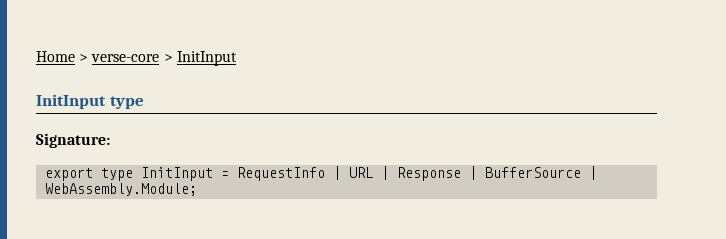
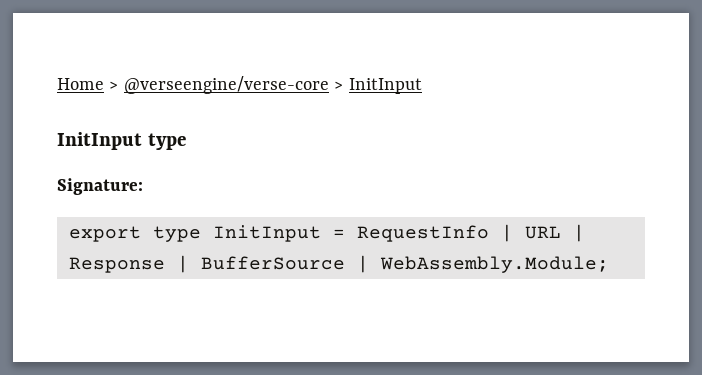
- Home > verse-core > InitInput
+ Home > @verseengine/verse-core > InitInput

